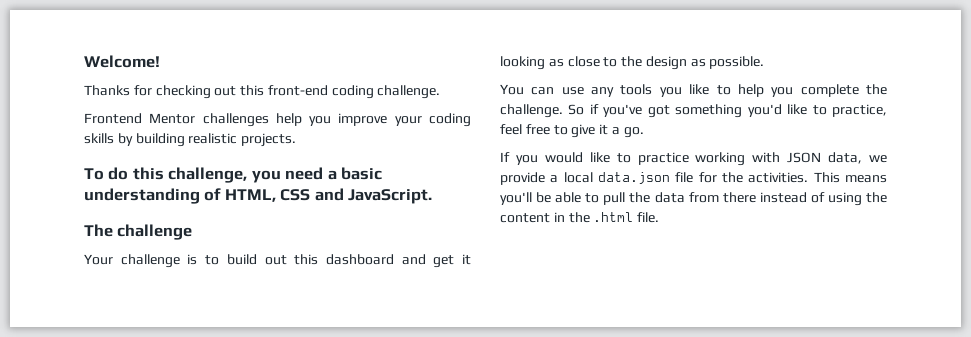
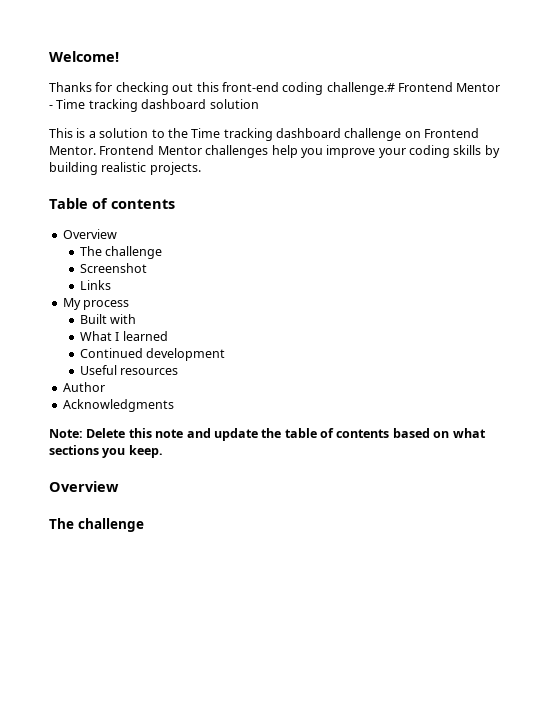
- Thanks for checking out this front-end coding challenge.
- Frontend Mentor challenges help you improve your coding skills by building realistic projects.
+ Thanks for checking out this front-end coding challenge.# Frontend Mentor - Time tracking dashboard solution
+ This is a solution to the Time tracking dashboard challenge on Frontend Mentor. Frontend Mentor challenges help you improve your coding skills by building realistic projects.
- To do this challenge, you need a basic understanding of HTML, CSS and JavaScript.
+ Table of contents
+ Overview
  The challenge
- Your challenge is to build out this dashboard and get it looking as close to the design as possible.
- You can use any tools you like to help you complete the challenge. So if you've got something you'd like to practice, feel free to give it a go.
- If you would like to practice working with JSON data, we provide a local data.json file for the activities. This means you'll be able to pull the data from there instead of using the content in the .html file.
+ Screenshot
+ Links
+ My process
+ Built with
+ What I learned
+ Continued development
+ Useful resources
+ Author
+ Acknowledgments
+ Note: Delete this note and update the table of contents based on what sections you keep.
+ Overview
+ The challenge

